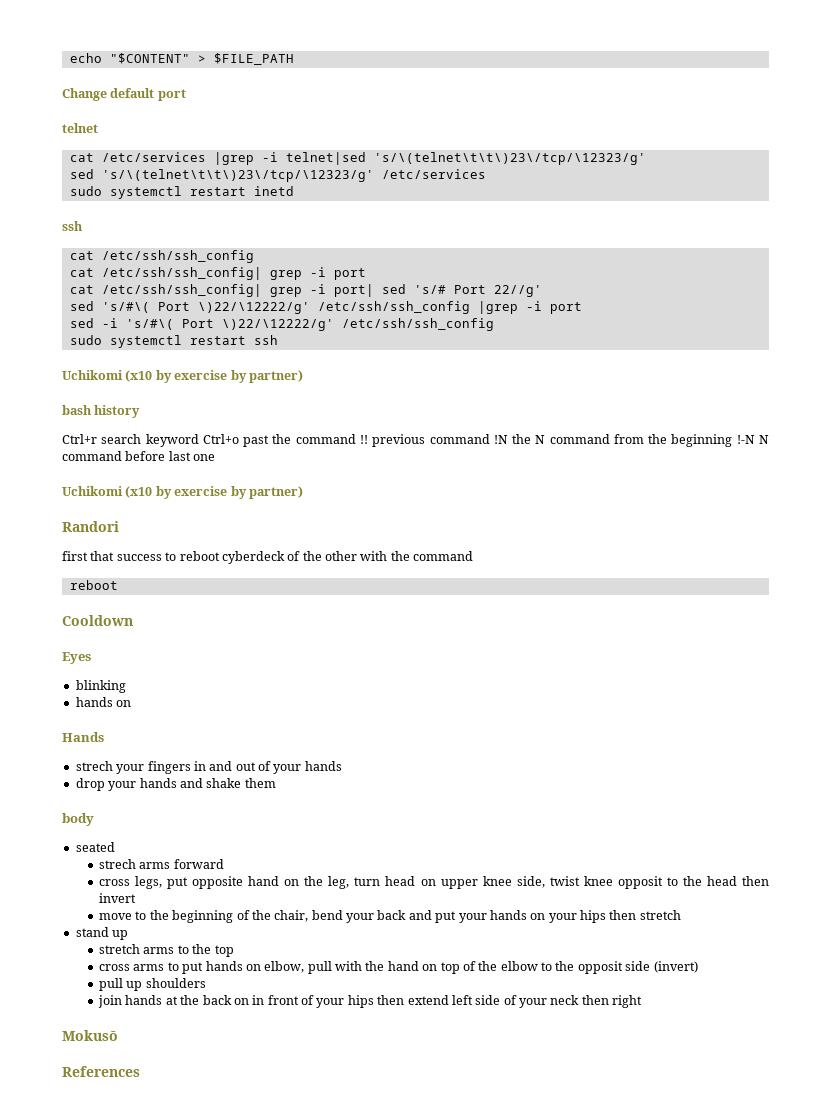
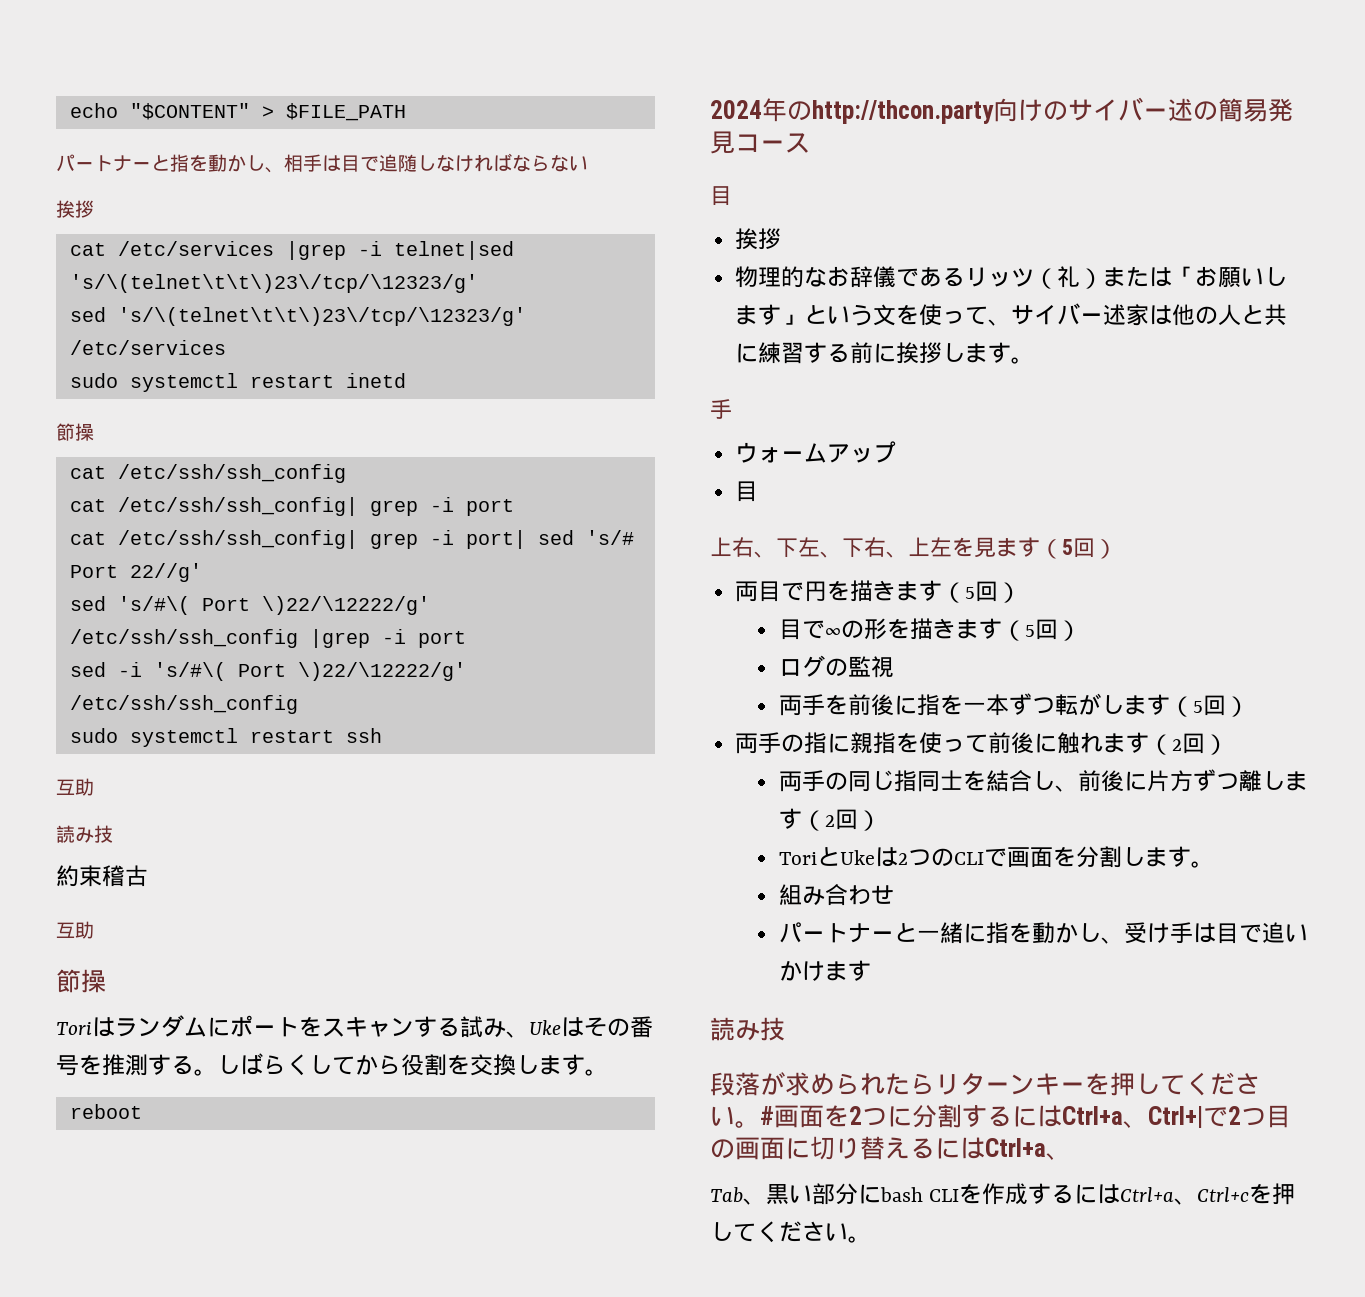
- Change default port
- telnet
+ パートナーと指を動かし、相手は目で追随しなければならない
+ 挨拶
  sudo systemctl restart inetd
- ssh
+ 節操
  sudo systemctl restart ssh
- Uchikomi (x10 by exercise by partner)
- bash history
- Ctrl+r search keyword Ctrl+o past the command !! previous command !N the N command from the beginning !-N N command before last one
- Uchikomi (x10 by exercise by partner)
- Randori
- first that success to reboot cyberdeck of the other with the command
+ 互助
+ 読み技
+ 約束稽古
+ 互助
+ 節操
+ Toriはランダムにポートをスキャンする試み、Ukeはその番号を推測する。しばらくしてから役割を交換します。
  reboot
- Cooldown
- Eyes
- blinking
- hands on
- Hands
- strech your fingers in and out of your hands
- drop your hands and shake them
- body
- seated
- strech arms forward
- cross legs, put opposite hand on the leg, turn head on upper knee side, twist knee opposit to the head then invert
- move to the beginning of the chair, bend your back and put your hands on your hips then stretch
- stand up
- stretch arms to the top
- cross arms to put hands on elbow, pull with the hand on top of the elbow to the opposit side (invert)
- pull up shoulders
- join hands at the back on in front of your hips then extend left side of your neck then right
- Mokusō
- References
+ 2024年のhttp://thcon.party向けのサイバー述の簡易発見コース
+ 目
+ 挨拶
+ 物理的なお辞儀であるリッツ（礼）または「お願いします」という文を使って、サイバー述家は他の人と共に練習する前に挨拶します。
+ 手
+ ウォームアップ
+ 目
+ 上右、下左、下右、上左を見ます（5回）
+ 両目で円を描きます（5回）
+ 目で∞の形を描きます（5回）
+ ログの監視
+ 両手を前後に指を一本ずつ転がします（5回）
+ 両手の指に親指を使って前後に触れます（2回）
+ 両手の同じ指同士を結合し、前後に片方ずつ離します（2回）
+ ToriとUkeは2つのCLIで画面を分割します。
+ 組み合わせ
+ パートナーと一緒に指を動かし、受け手は目で追いかけます
+ 読み技
+ 段落が求められたらリターンキーを押してください。#画面を2つに分割するにはCtrl+a、Ctrl+|で2つ目の画面に切り替えるにはCtrl+a、
+ Tab、黒い部分にbash CLIを作成するにはCtrl+a、Ctrl+cを押してください。

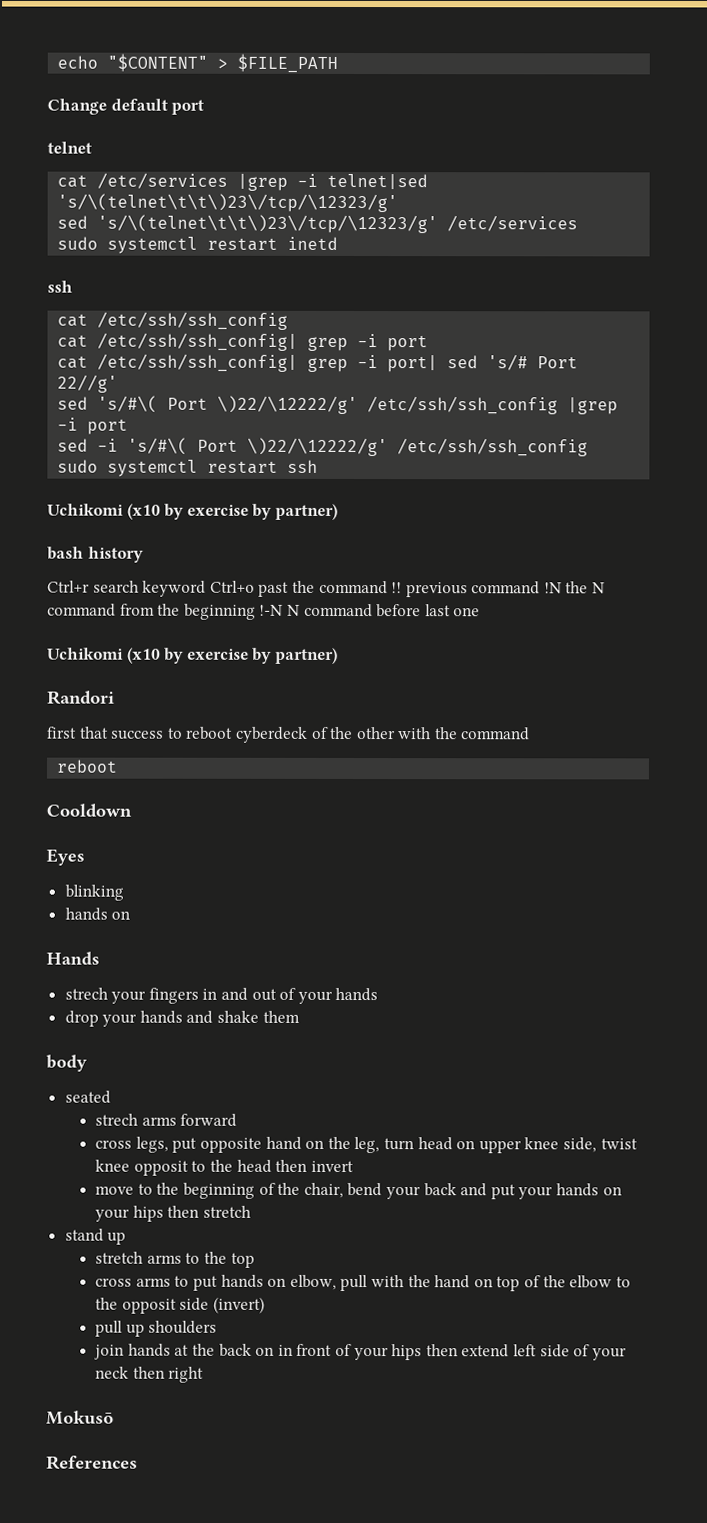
- パートナーと指を動かし、相手は目で追随しなければならない
- 挨拶
+ Change default port
+ telnet
  sudo systemctl restart inetd
- 節操
+ ssh
  sudo systemctl restart ssh
- 互助
- 読み技
- 約束稽古
- 互助
- 節操
- Toriはランダムにポートをスキャンする試み、Ukeはその番号を推測する。しばらくしてから役割を交換します。
+ Uchikomi (x10 by exercise by partner)
+ bash history
+ Ctrl+r search keyword Ctrl+o past the command !! previous command !N the N command from the beginning !-N N command before last one
+ Uchikomi (x10 by exercise by partner)
+ Randori
+ first that success to reboot cyberdeck of the other with the command
  reboot
- 2024年のhttp://thcon.party向けのサイバー述の簡易発見コース
- 目
- 挨拶
- 物理的なお辞儀であるリッツ（礼）または「お願いします」という文を使って、サイバー述家は他の人と共に練習する前に挨拶します。
- 手
- ウォームアップ
- 目
- 上右、下左、下右、上左を見ます（5回）
- 両目で円を描きます（5回）
- 目で∞の形を描きます（5回）
- ログの監視
- 両手を前後に指を一本ずつ転がします（5回）
- 両手の指に親指を使って前後に触れます（2回）
- 両手の同じ指同士を結合し、前後に片方ずつ離します（2回）
- ToriとUkeは2つのCLIで画面を分割します。
- 組み合わせ
- パートナーと一緒に指を動かし、受け手は目で追いかけます
- 読み技
- 段落が求められたらリターンキーを押してください。#画面を2つに分割するにはCtrl+a、Ctrl+|で2つ目の画面に切り替えるにはCtrl+a、
- Tab、黒い部分にbash CLIを作成するにはCtrl+a、Ctrl+cを押してください。
+ Cooldown
+ Eyes
+ blinking
+ hands on
+ Hands
+ strech your fingers in and out of your hands
+ drop your hands and shake them
+ body
+ seated
+ strech arms forward
+ cross legs, put opposite hand on the leg, turn head on upper knee side, twist knee opposit to the head then invert
+ move to the beginning of the chair, bend your back and put your hands on your hips then stretch
+ stand up
+ stretch arms to the top
+ cross arms to put hands on elbow, pull with the hand on top of the elbow to the opposit side (invert)
+ pull up shoulders
+ join hands at the back on in front of your hips then extend left side of your neck then right
+ Mokusō
+ References

